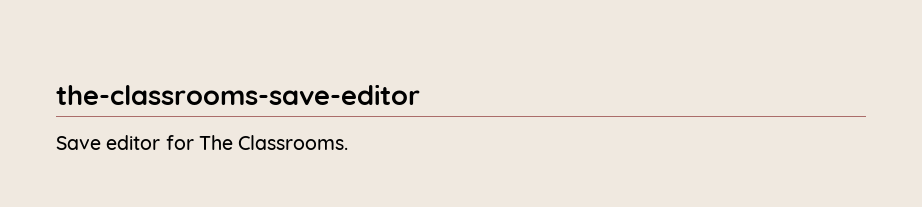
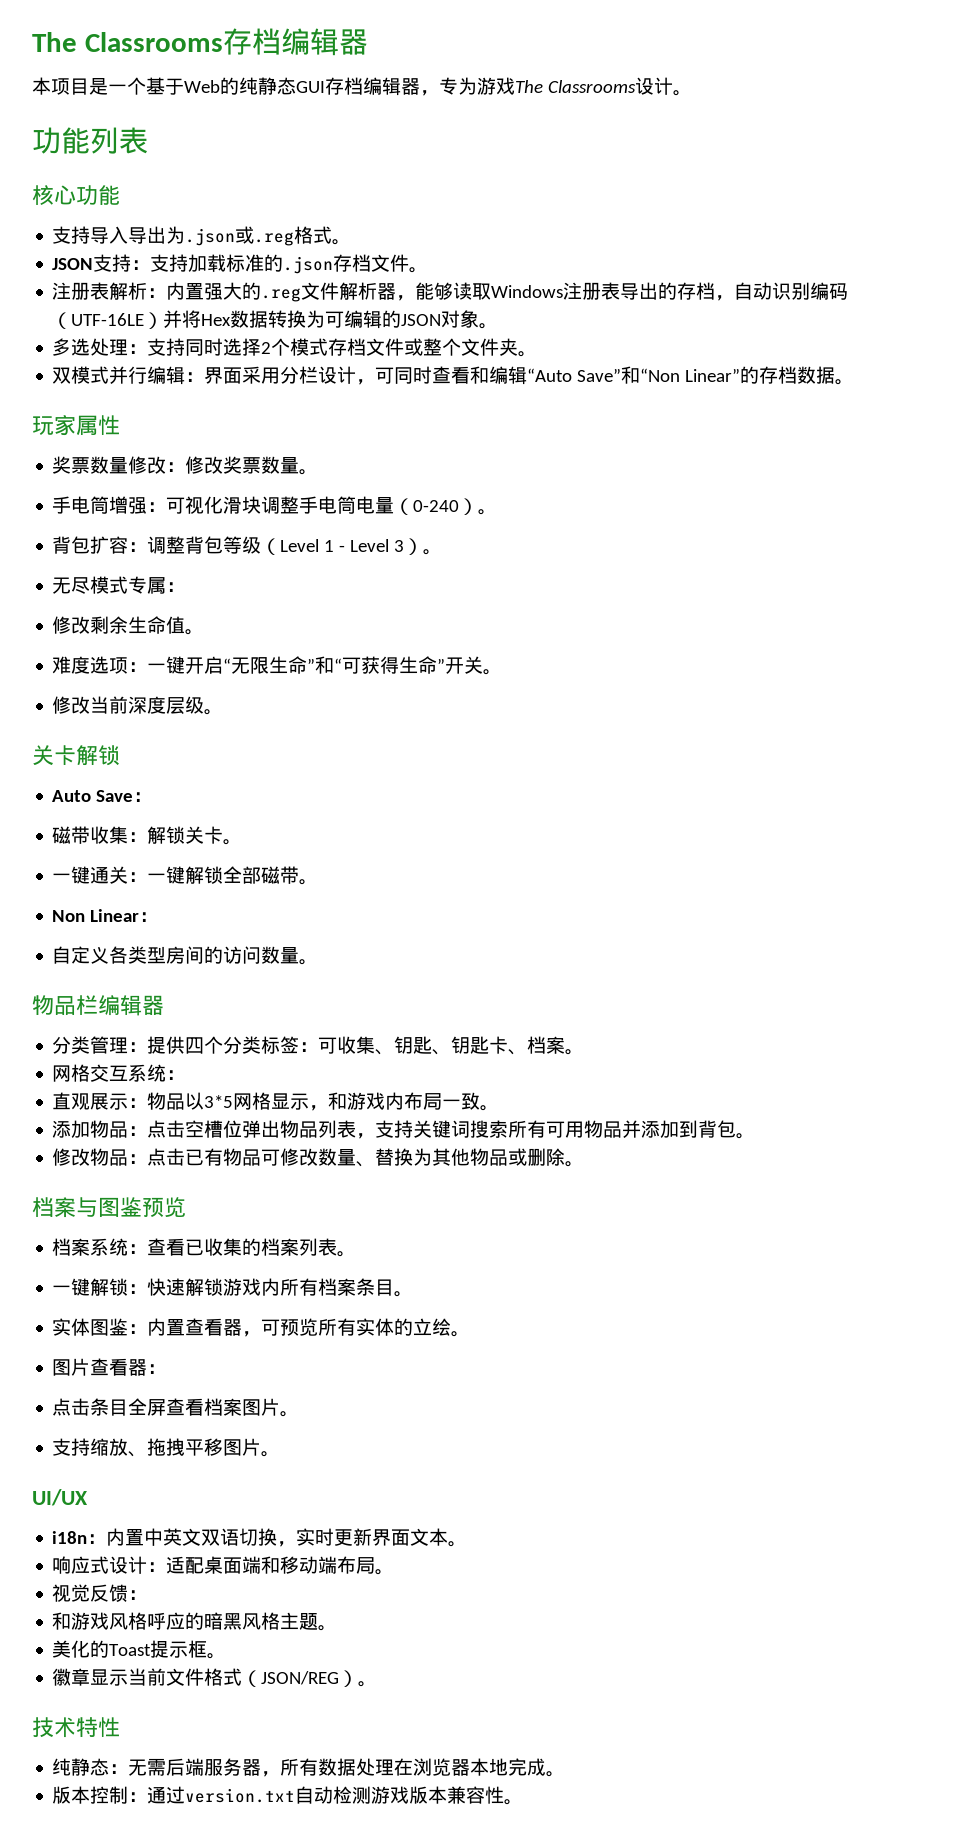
- the-classrooms-save-editor
- Save editor for The Classrooms.
+ The Classrooms存档编辑器
+ 本项目是一个基于Web的纯静态GUI存档编辑器，专为游戏The Classrooms设计。
+ 功能列表
+ 核心功能
+ 支持导入导出为.json或.reg格式。
+ JSON支持：支持加载标准的.json存档文件。
+ 注册表解析：内置强大的.reg文件解析器，能够读取Windows注册表导出的存档，自动识别编码（UTF-16LE）并将Hex数据转换为可编辑的JSON对象。
+ 多选处理：支持同时选择2个模式存档文件或整个文件夹。
+ 双模式并行编辑：界面采用分栏设计，可同时查看和编辑“Auto Save”和“Non Linear”的存档数据。
+ 玩家属性
+ 奖票数量修改：修改奖票数量。
+ 手电筒增强：可视化滑块调整手电筒电量（0-240）。
+ 背包扩容：调整背包等级（Level 1 - Level 3）。
+ 无尽模式专属：
+ 修改剩余生命值。
+ 难度选项：一键开启“无限生命”和“可获得生命”开关。
+ 修改当前深度层级。
+ 关卡解锁
+ Auto Save：
+ 磁带收集：解锁关卡。
+ 一键通关：一键解锁全部磁带。
+ Non Linear：
+ 自定义各类型房间的访问数量。
+ 物品栏编辑器
+ 分类管理：提供四个分类标签：可收集、钥匙、钥匙卡、档案。
+ 网格交互系统：
+ 直观展示：物品以3*5网格显示，和游戏内布局一致。
+ 添加物品：点击空槽位弹出物品列表，支持关键词搜索所有可用物品并添加到背包。
+ 修改物品：点击已有物品可修改数量、替换为其他物品或删除。
+ 档案与图鉴预览
+ 档案系统：查看已收集的档案列表。
+ 一键解锁：快速解锁游戏内所有档案条目。
+ 实体图鉴：内置查看器，可预览所有实体的立绘。
+ 图片查看器：
+ 点击条目全屏查看档案图片。
+ 支持缩放、拖拽平移图片。
+ UI/UX
+ i18n：内置中英文双语切换，实时更新界面文本。
+ 响应式设计：适配桌面端和移动端布局。
+ 视觉反馈：
+ 和游戏风格呼应的暗黑风格主题。
+ 美化的Toast提示框。
+ 徽章显示当前文件格式（JSON/REG）。
+ 技术特性
+ 纯静态：无需后端服务器，所有数据处理在浏览器本地完成。
+ 版本控制：通过version.txt自动检测游戏版本兼容性。

